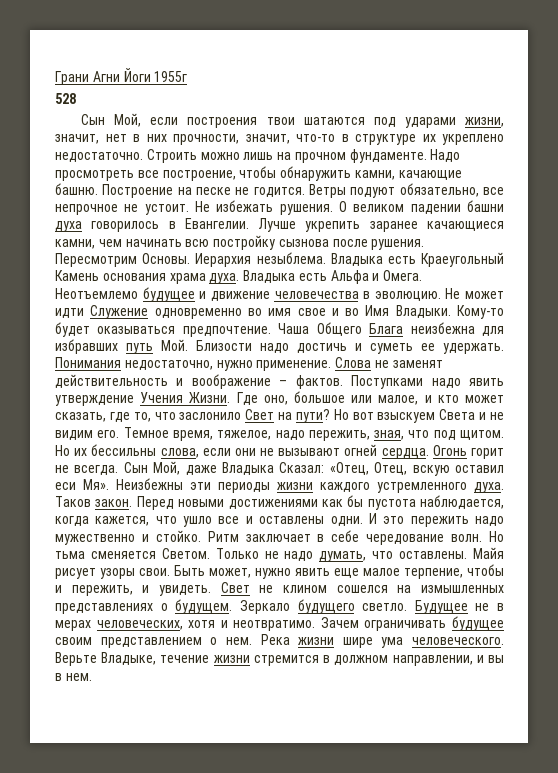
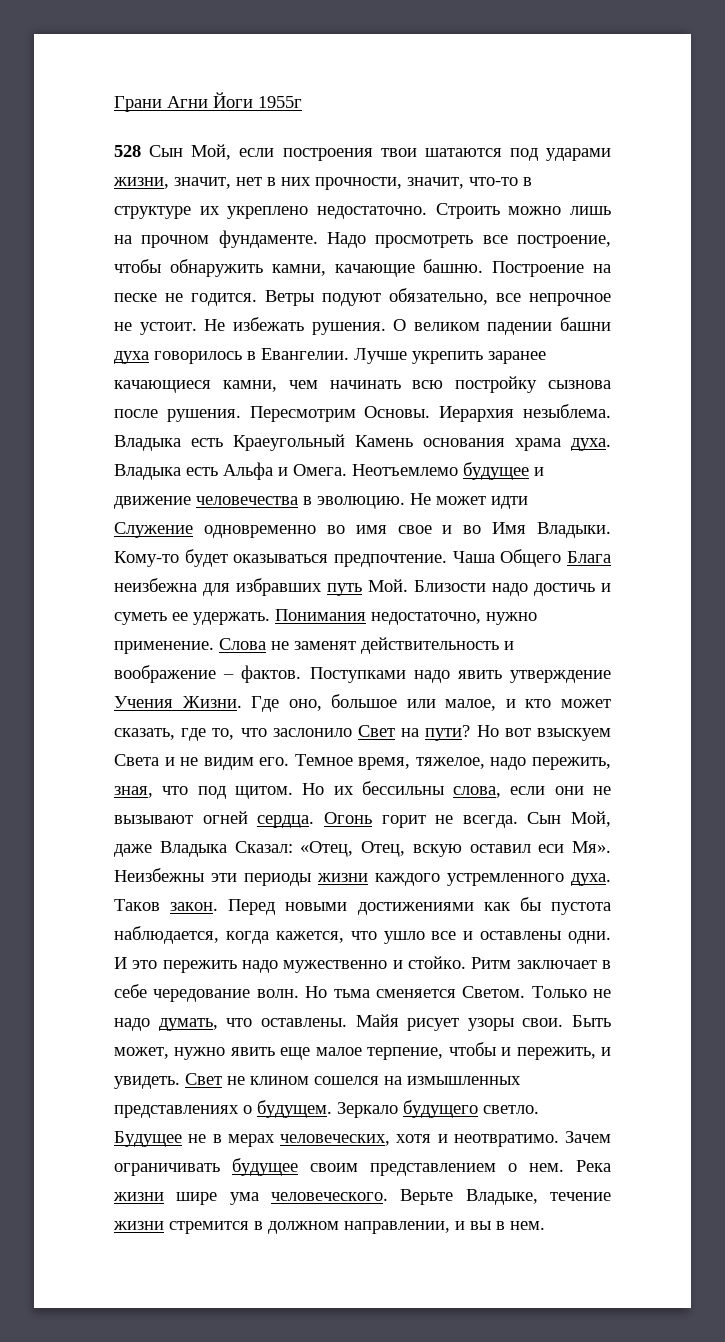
- 528
- Сын Мой, если построения твои шатаются под ударами жизни, значит, нет в них прочности, значит, что-то в структуре их укреплено недостаточно.
+ 528 Сын Мой, если построения твои шатаются под ударами жизни, значит, нет в них прочности, значит, что-то в структуре их укреплено недостаточно.

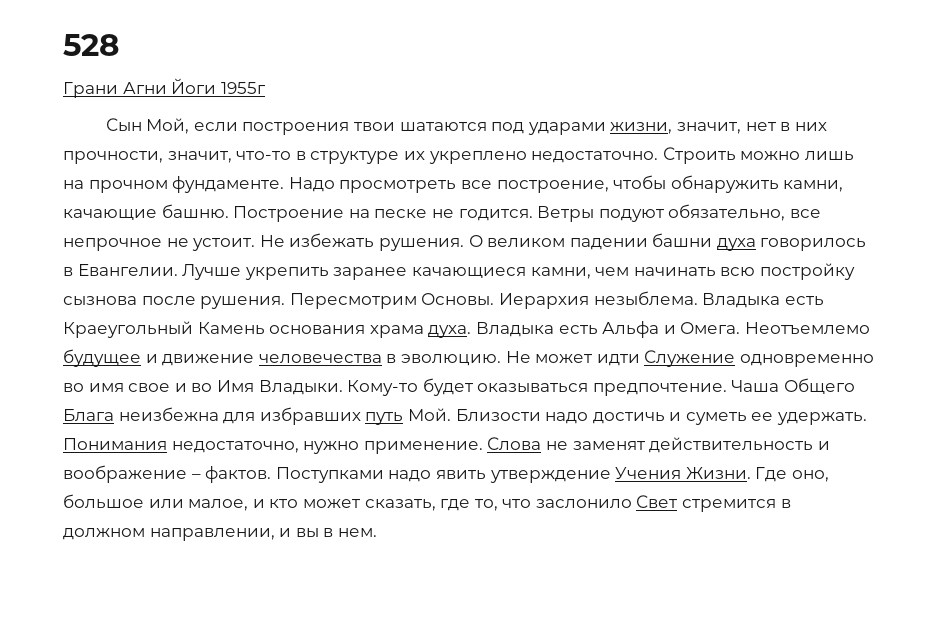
+ 528
- 528 Сын Мой, если построения твои шатаются под ударами жизни, значит, нет в них прочности, значит, что-то в структуре их укреплено недостаточно.
+ Сын Мой, если построения твои шатаются под ударами жизни, значит, нет в них прочности, значит, что-то в структуре их укреплено недостаточно.
- Где оно, большое или малое, и кто может сказать, где то, что заслонило Свет на пути? Но вот взыскуем Света и не видим его. Темное время, тяжелое, надо пережить, зная, что под щитом. Но их бессильны слова, если они не вызывают огней сердца. Огонь горит не всегда. Сын Мой, даже Владыка Сказал: «Отец, Отец, вскую оставил еси Мя». Неизбежны эти периоды жизни каждого устремленного духа. Таков закон. Перед новыми достижениями как бы пустота наблюдается, когда кажется, что ушло все и оставлены одни. И это пережить надо мужественно и стойко. Ритм заключает в себе чередование волн. Но тьма сменяется Светом. Только не надо думать, что оставлены. Майя рисует узоры свои. Быть может, нужно явить еще малое терпение, чтобы и пережить, и увидеть. Свет не клином сошелся на измышленных представлениях о будущем. Зеркало будущего светло. Будущее не в мерах человеческих, хотя и неотвратимо. Зачем ограничивать будущее своим представлением о нем. Река жизни шире ума человеческого. Верьте Владыке, течение жизни стремится в должном направлении, и вы в нем.
+ Где оно, большое или малое, и кто может сказать, где то, что заслонило Свет стремится в должном направлении, и вы в нем.

